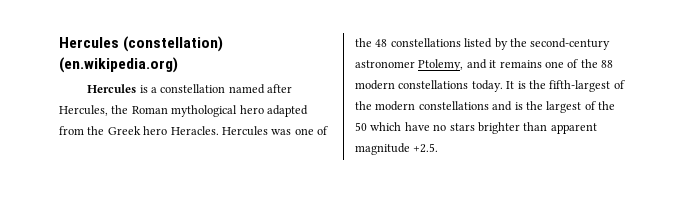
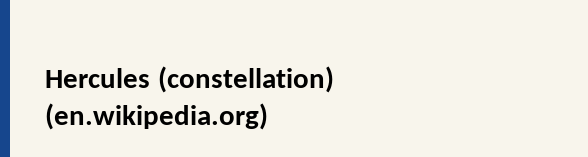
- Hercules is a constellation named after Hercules, the Roman mythological hero adapted from the Greek hero Heracles. Hercules was one of the 48 constellations listed by the second-century astronomer Ptolemy, and it remains one of the 88 modern constellations today. It is the fifth-largest of the modern constellations and is the largest of the 50 which have no stars brighter than apparent magnitude +2.5.

